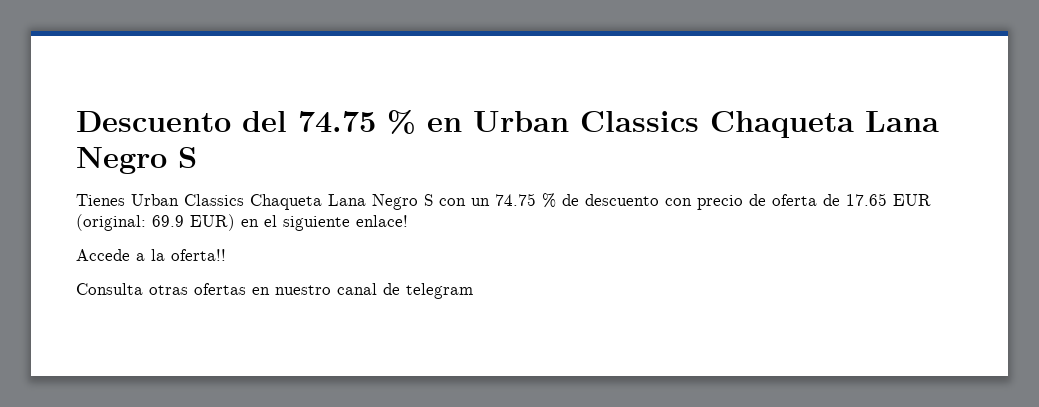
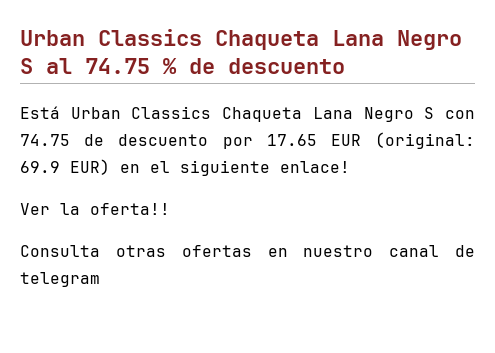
- Descuento del 74.75 % en Urban Classics Chaqueta Lana Negro S
- Tienes Urban Classics Chaqueta Lana Negro S con un 74.75 % de descuento con precio de oferta de 17.65 EUR (original: 69.9 EUR) en el siguiente enlace!
+ Urban Classics Chaqueta Lana Negro S al 74.75 % de descuento
+ Está Urban Classics Chaqueta Lana Negro S con 74.75 de descuento por 17.65 EUR (original: 69.9 EUR) en el siguiente enlace!
- Accede a la oferta!!
+ Ver la oferta!!

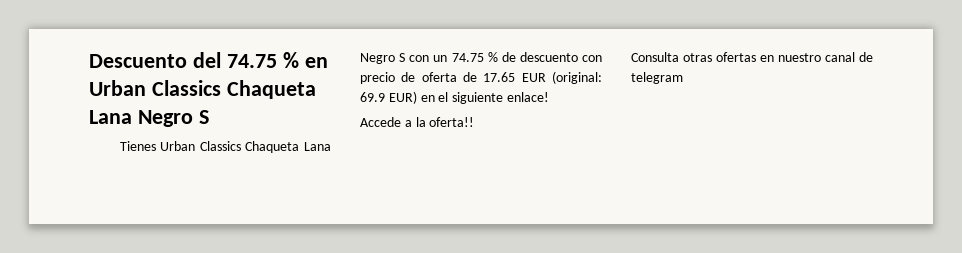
- Urban Classics Chaqueta Lana Negro S al 74.75 % de descuento
- Está Urban Classics Chaqueta Lana Negro S con 74.75 de descuento por 17.65 EUR (original: 69.9 EUR) en el siguiente enlace!
+ Descuento del 74.75 % en Urban Classics Chaqueta Lana Negro S
+ Tienes Urban Classics Chaqueta Lana Negro S con un 74.75 % de descuento con precio de oferta de 17.65 EUR (original: 69.9 EUR) en el siguiente enlace!
- Ver la oferta!!
+ Accede a la oferta!!

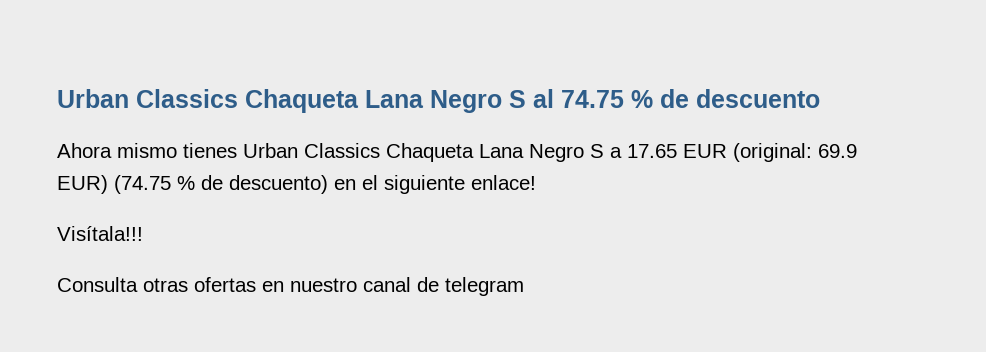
- Descuento del 74.75 % en Urban Classics Chaqueta Lana Negro S
- Tienes Urban Classics Chaqueta Lana Negro S con un 74.75 % de descuento con precio de oferta de 17.65 EUR (original: 69.9 EUR) en el siguiente enlace!
+ Urban Classics Chaqueta Lana Negro S al 74.75 % de descuento
+ Ahora mismo tienes Urban Classics Chaqueta Lana Negro S a 17.65 EUR (original: 69.9 EUR) (74.75 % de descuento) en el siguiente enlace!
- Accede a la oferta!!
+ Visítala!!!

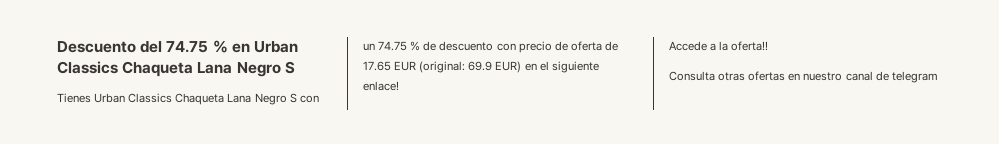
- Urban Classics Chaqueta Lana Negro S al 74.75 % de descuento
- Ahora mismo tienes Urban Classics Chaqueta Lana Negro S a 17.65 EUR (original: 69.9 EUR) (74.75 % de descuento) en el siguiente enlace!
+ Descuento del 74.75 % en Urban Classics Chaqueta Lana Negro S
+ Tienes Urban Classics Chaqueta Lana Negro S con un 74.75 % de descuento con precio de oferta de 17.65 EUR (original: 69.9 EUR) en el siguiente enlace!
- Visítala!!!
+ Accede a la oferta!!

